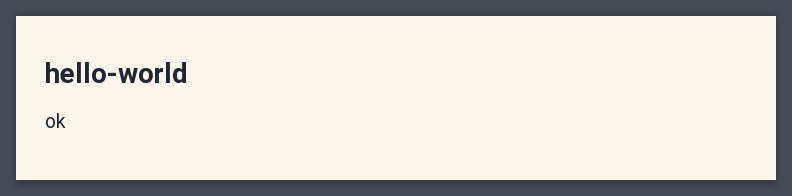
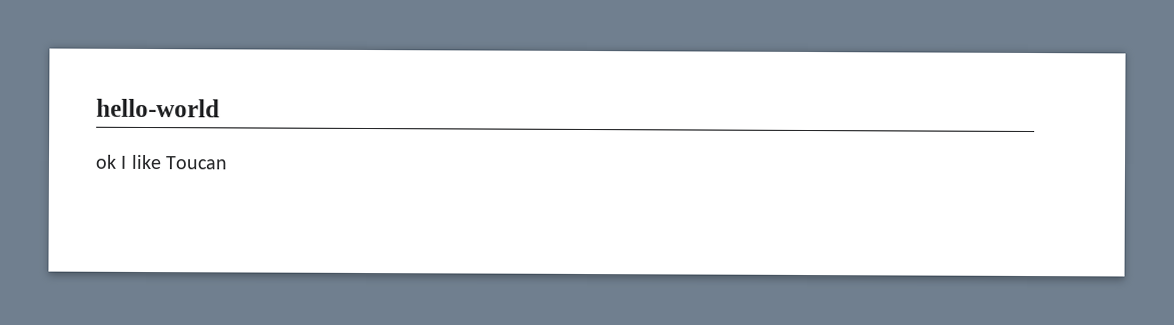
- ok
+ ok I like Toucan

